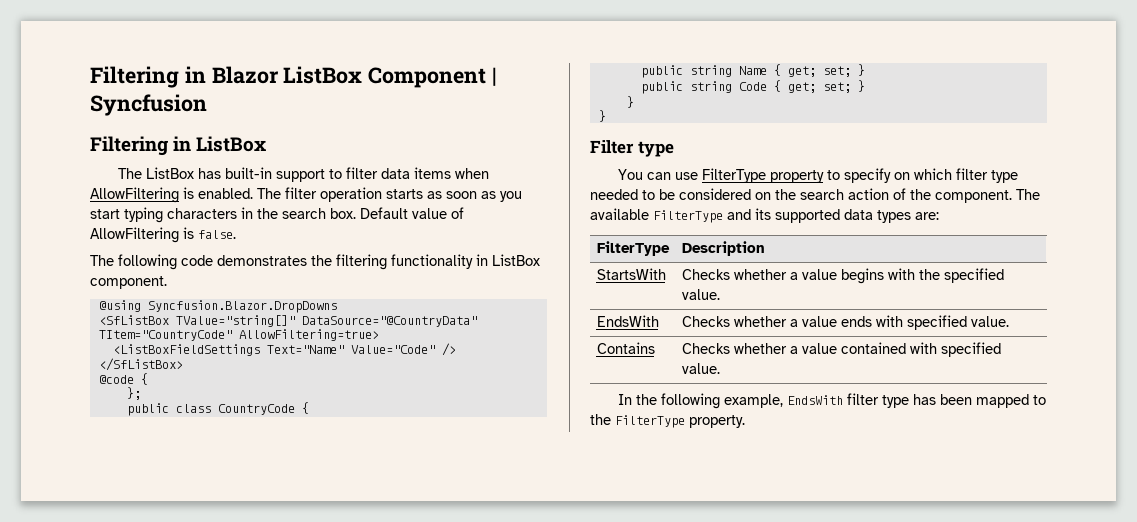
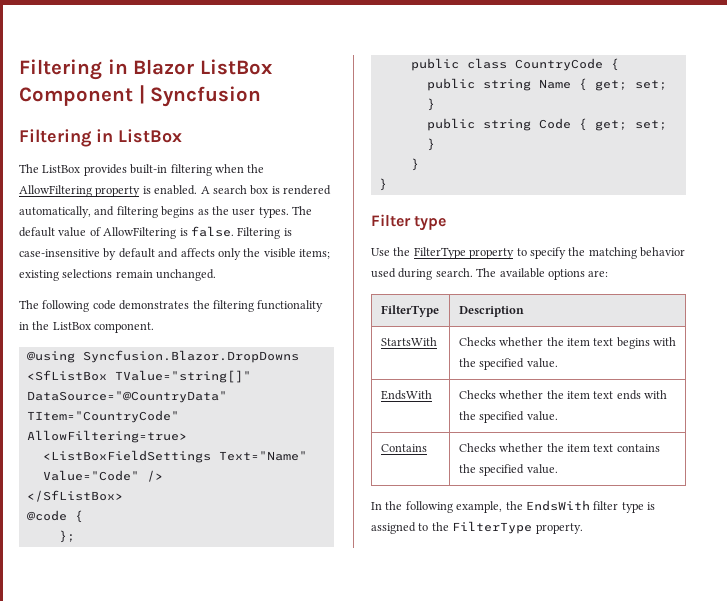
- The ListBox has built-in support to filter data items when AllowFiltering is enabled. The filter operation starts as soon as you start typing characters in the search box. Default value of AllowFiltering is false.
+ The ListBox provides built-in filtering when the AllowFiltering property is enabled. A search box is rendered automatically, and filtering begins as the user types. The default value of AllowFiltering is false. Filtering is case-insensitive by default and affects only the visible items; existing selections remain unchanged.
- The following code demonstrates the filtering functionality in ListBox component.
+ The following code demonstrates the filtering functionality in the ListBox component.
- You can use FilterType property to specify on which filter type needed to be considered on the search action of the component. The available FilterType and its supported data types are:
+ Use the FilterType property to specify the matching behavior used during search. The available options are:
- StartsWith | Checks whether a value begins with the specified value.
+ StartsWith | Checks whether the item text begins with the specified value.
- EndsWith | Checks whether a value ends with specified value.
+ EndsWith | Checks whether the item text ends with the specified value.
- Contains | Checks whether a value contained with specified value.
+ Contains | Checks whether the item text contains the specified value.
- In the following example, EndsWith filter type has been mapped to the FilterType property.
+ In the following example, the EndsWith filter type is assigned to the FilterType property.

